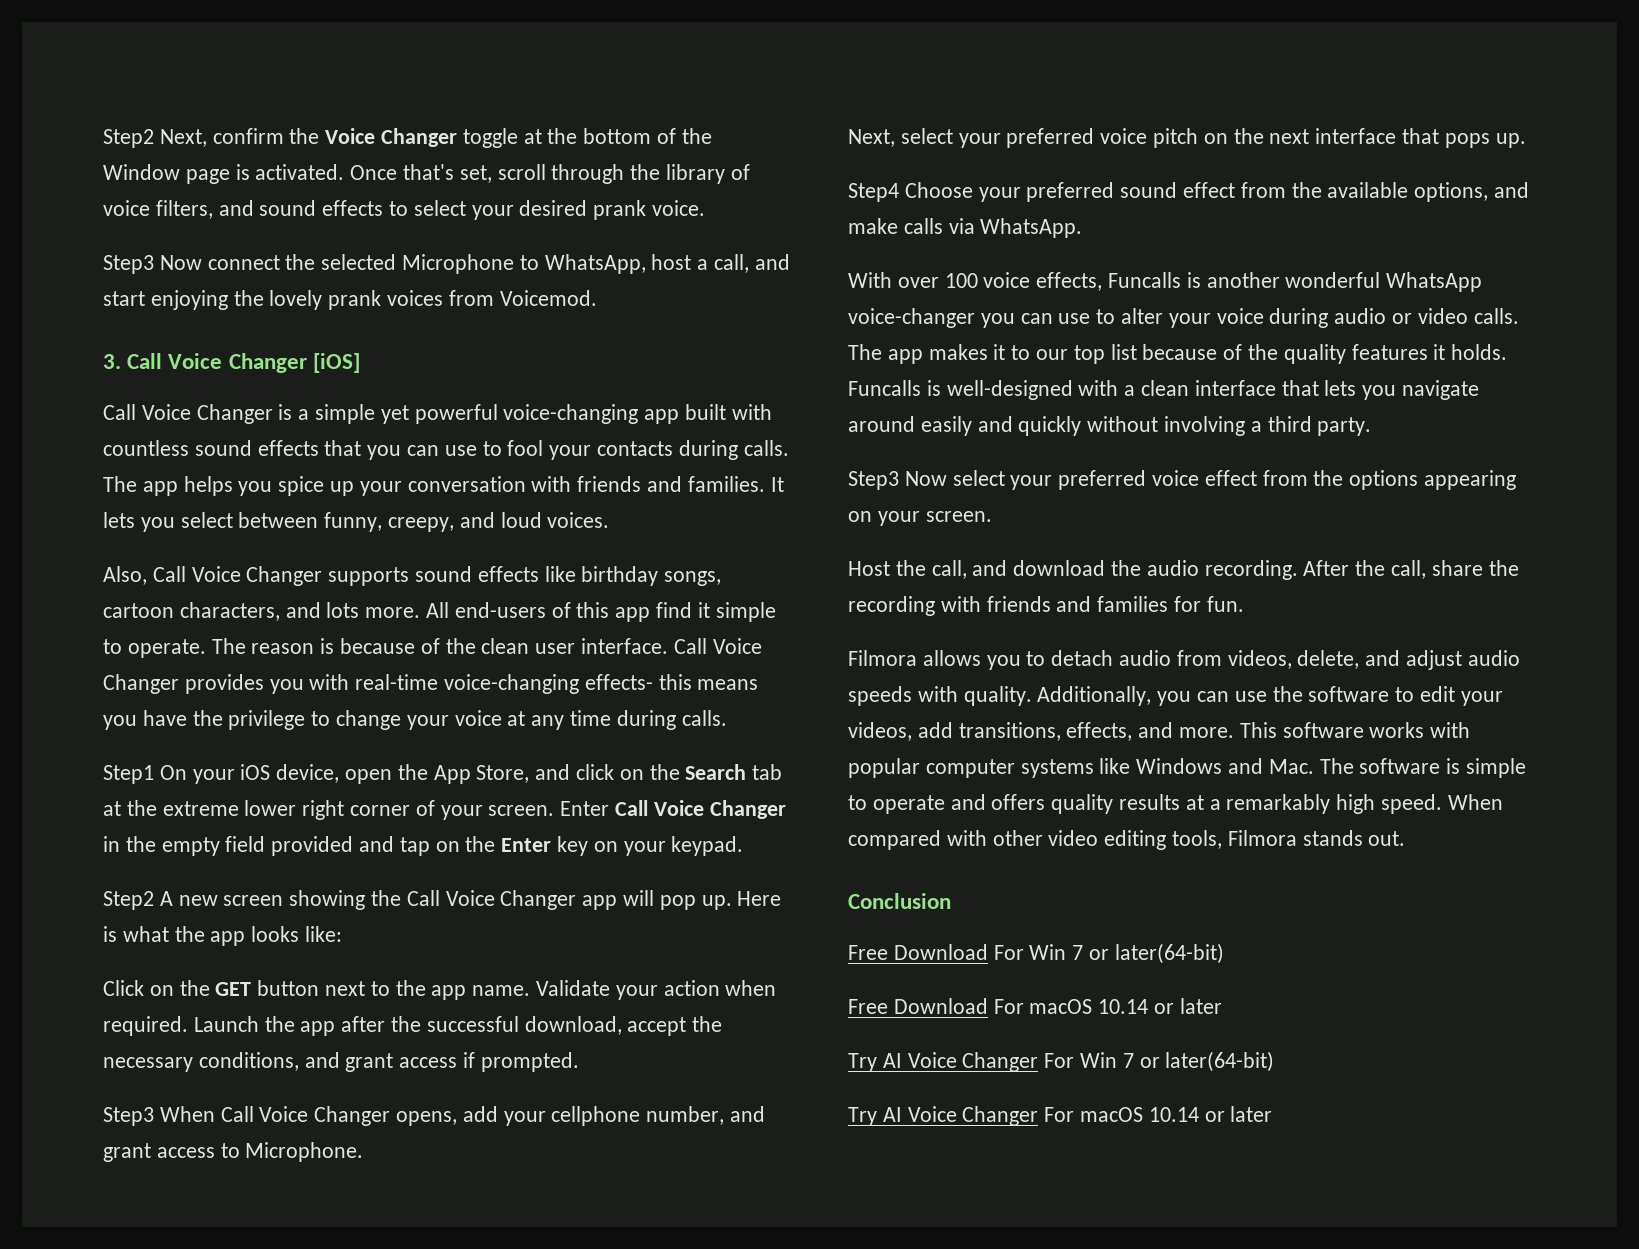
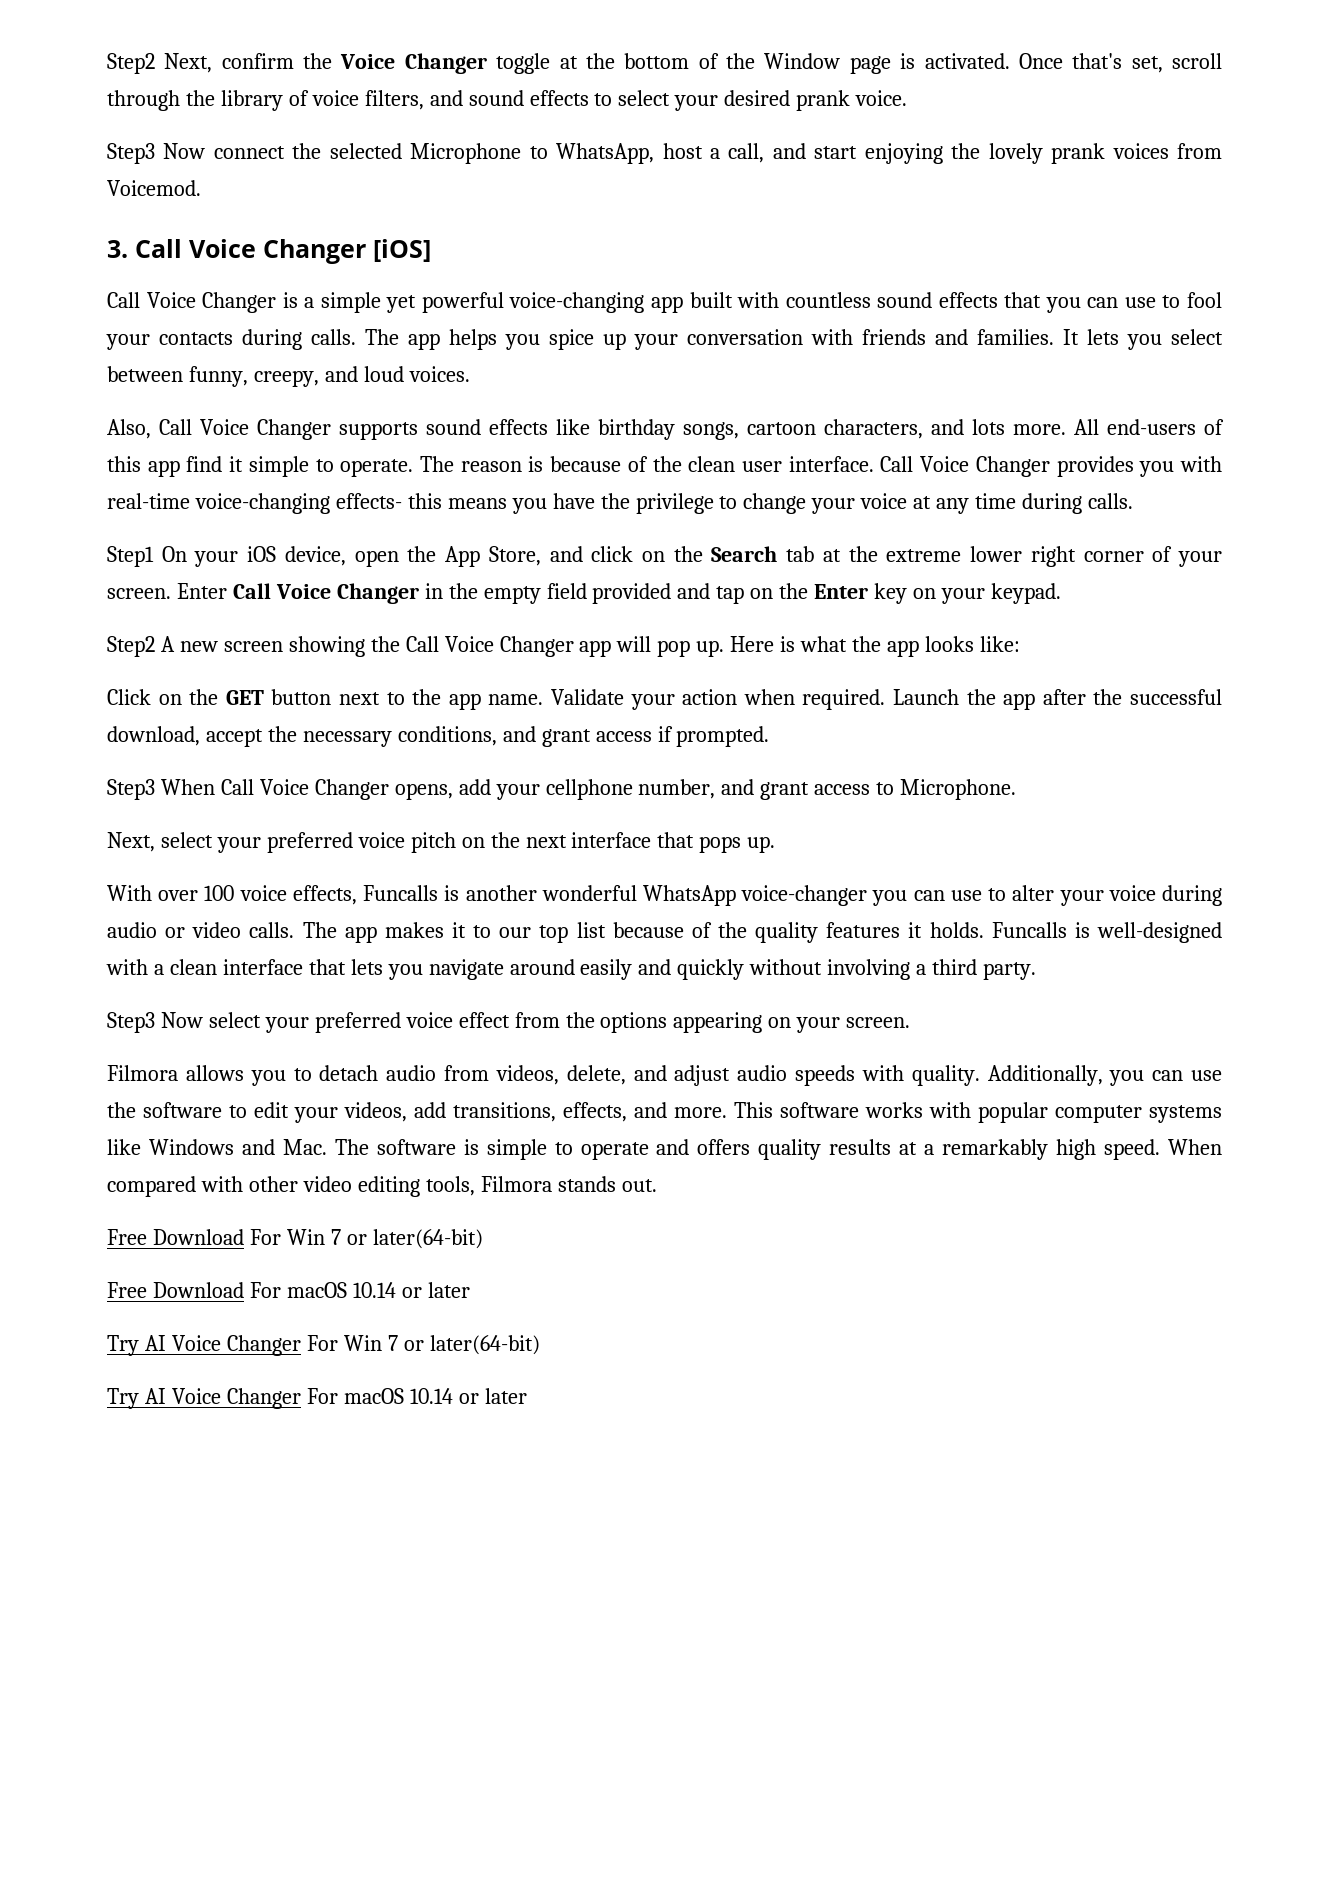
- Step4 Choose your preferred sound effect from the available options, and make calls via WhatsApp.
- Host the call, and download the audio recording. After the call, share the recording with friends and families for fun.
- Conclusion

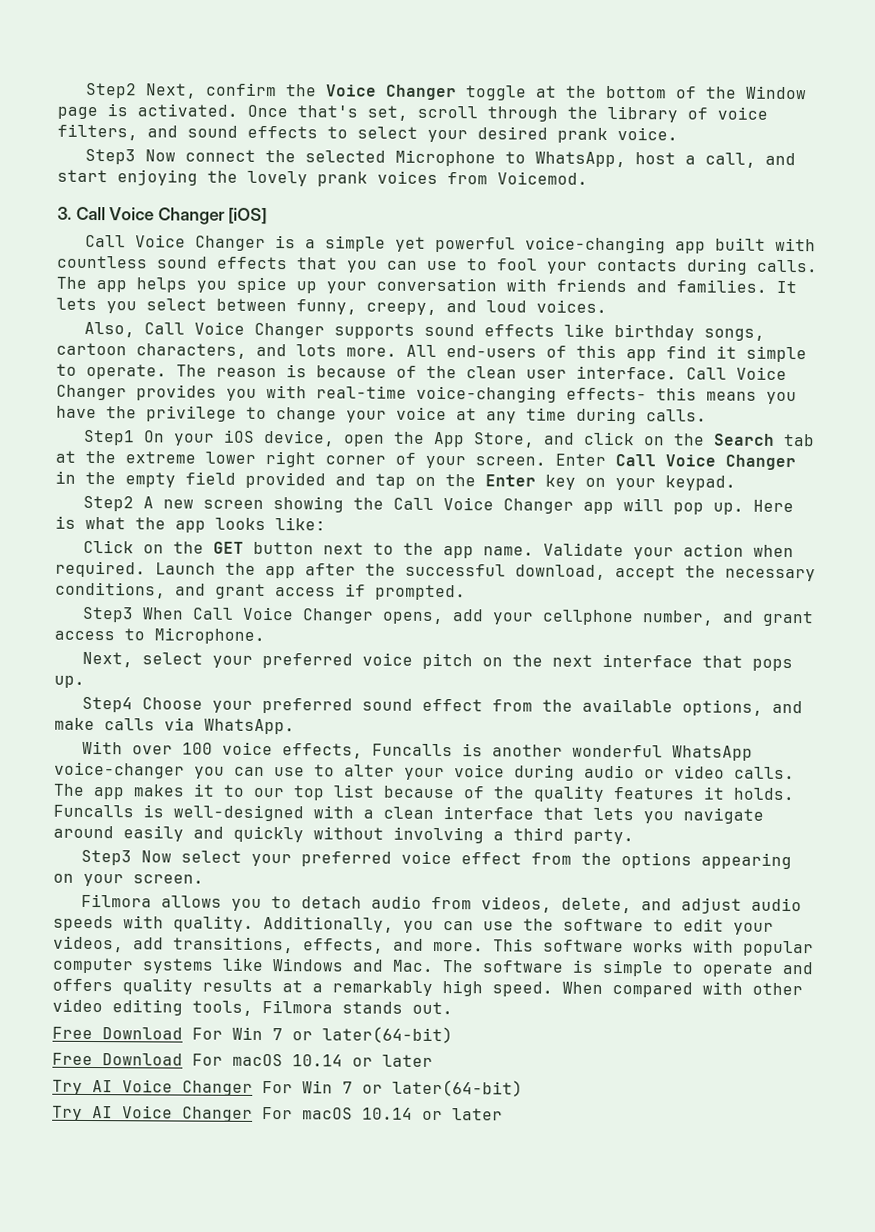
+ Step4 Choose your preferred sound effect from the available options, and make calls via WhatsApp.

